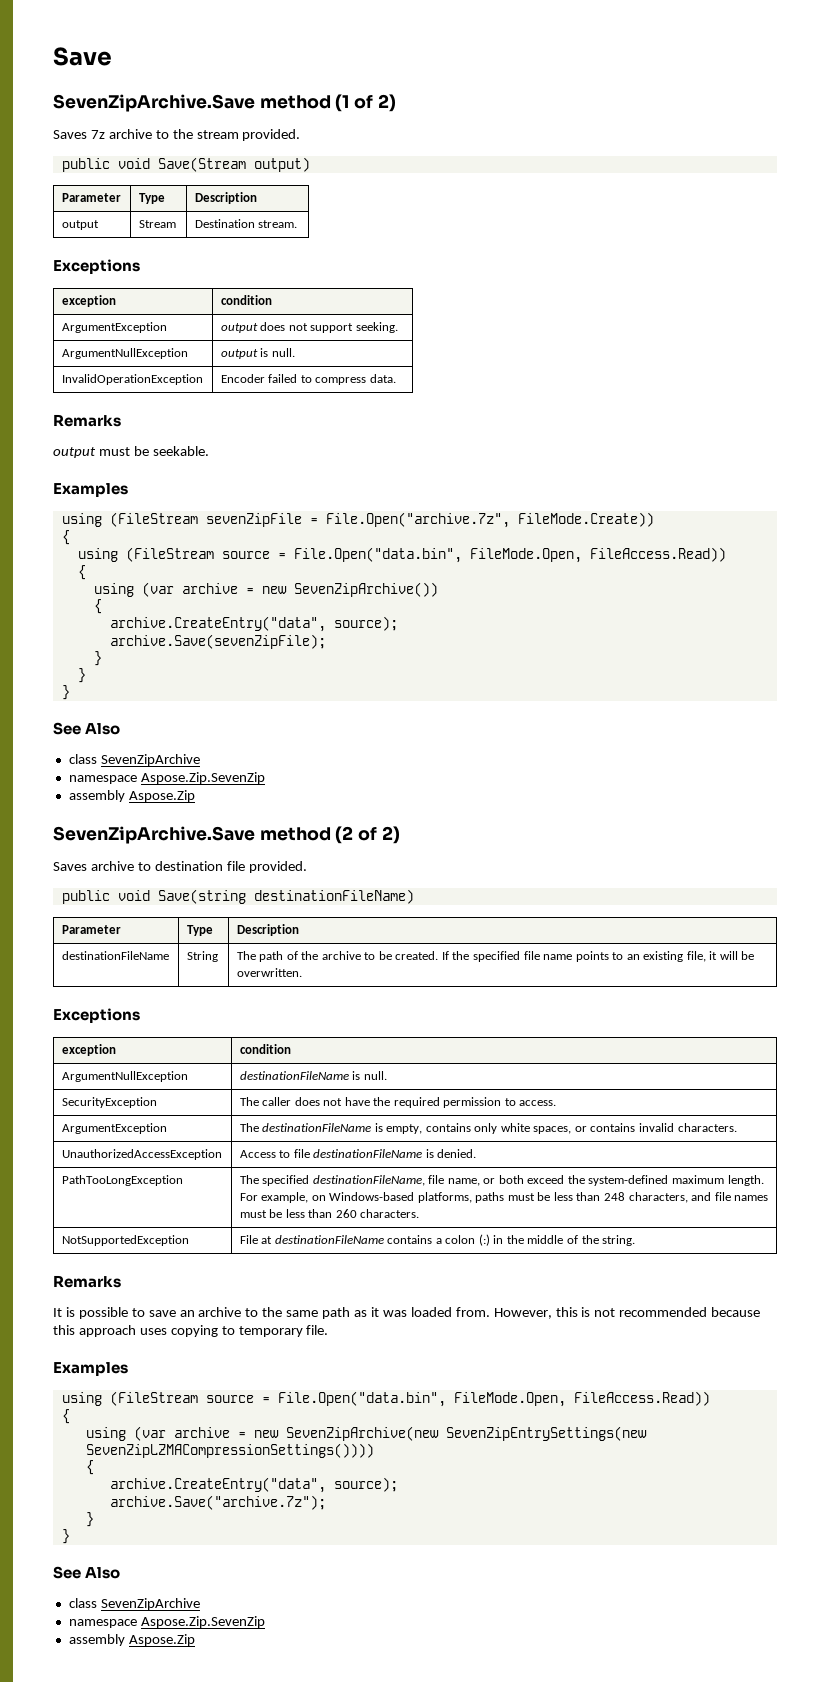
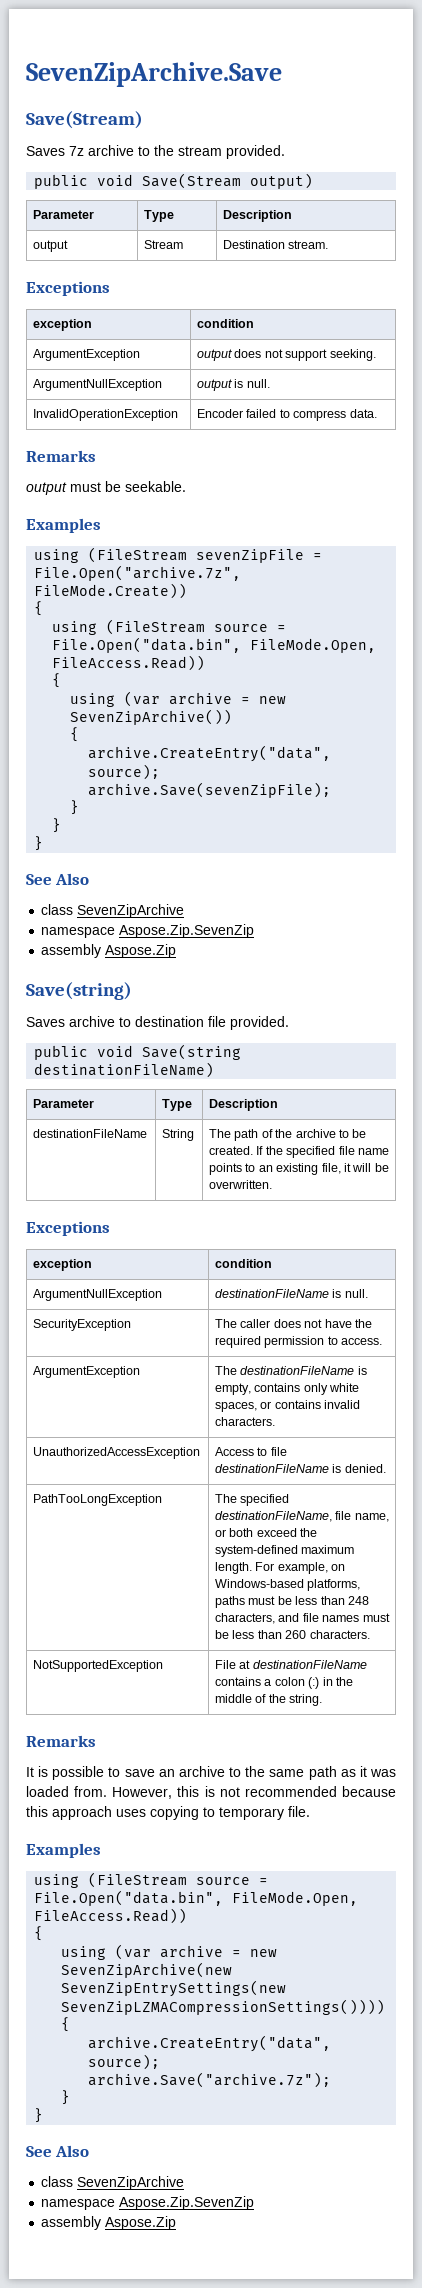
- Save
- SevenZipArchive.Save method (1 of 2)
+ SevenZipArchive.Save
+ Save(Stream)
- SevenZipArchive.Save method (2 of 2)
+ Save(string)

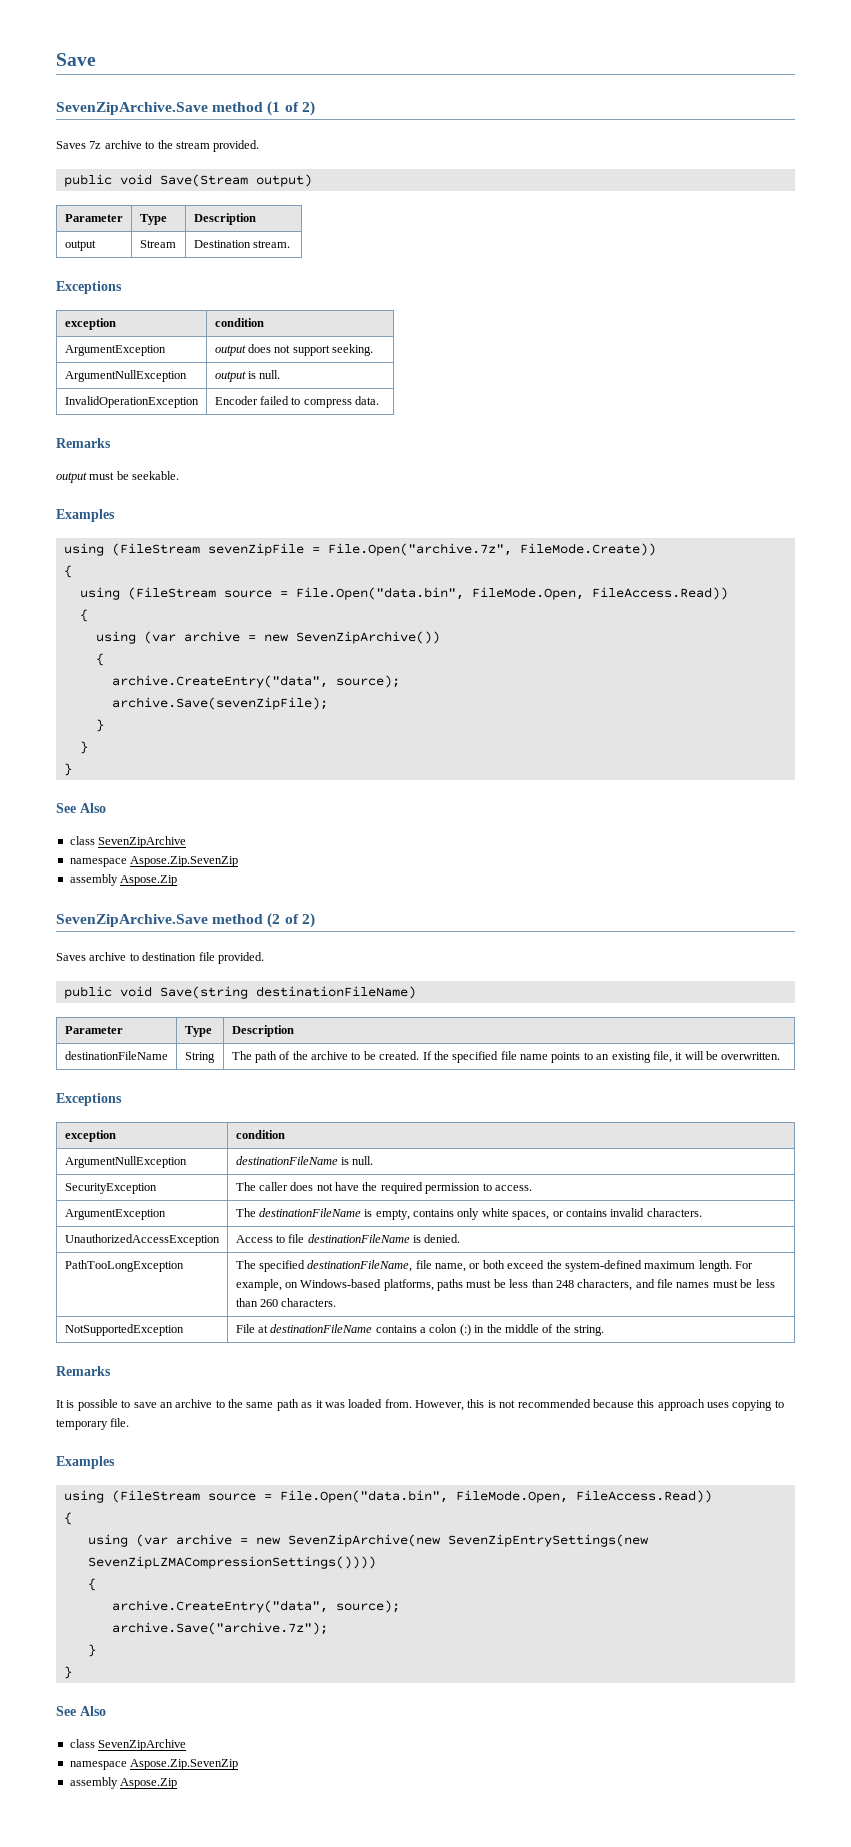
- SevenZipArchive.Save
- Save(Stream)
+ Save
+ SevenZipArchive.Save method (1 of 2)
- Save(string)
+ SevenZipArchive.Save method (2 of 2)

